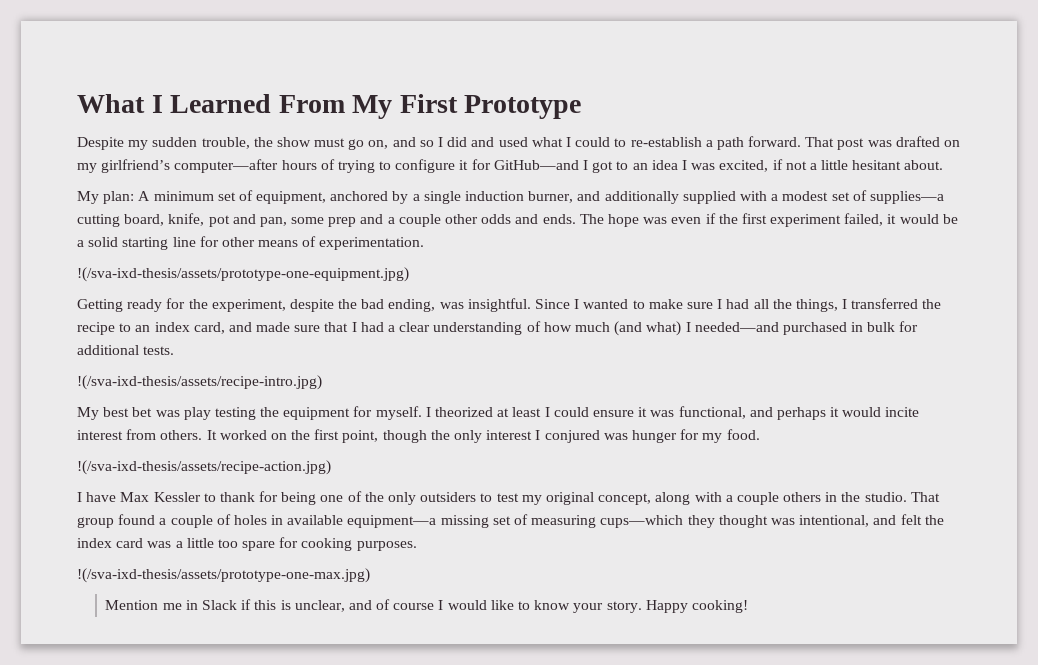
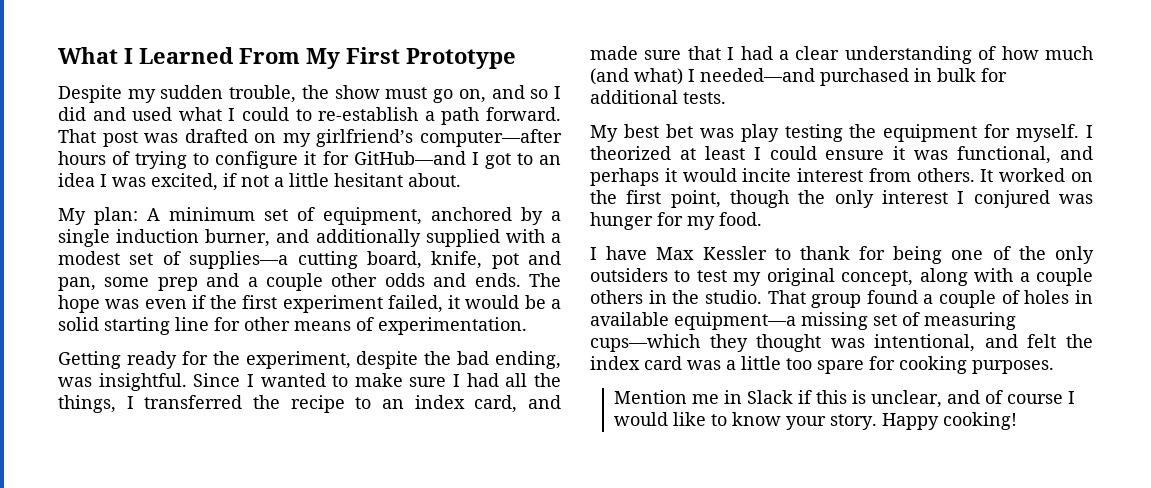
- !(/sva-ixd-thesis/assets/prototype-one-equipment.jpg)
- !(/sva-ixd-thesis/assets/recipe-intro.jpg)
- !(/sva-ixd-thesis/assets/recipe-action.jpg)
- !(/sva-ixd-thesis/assets/prototype-one-max.jpg)

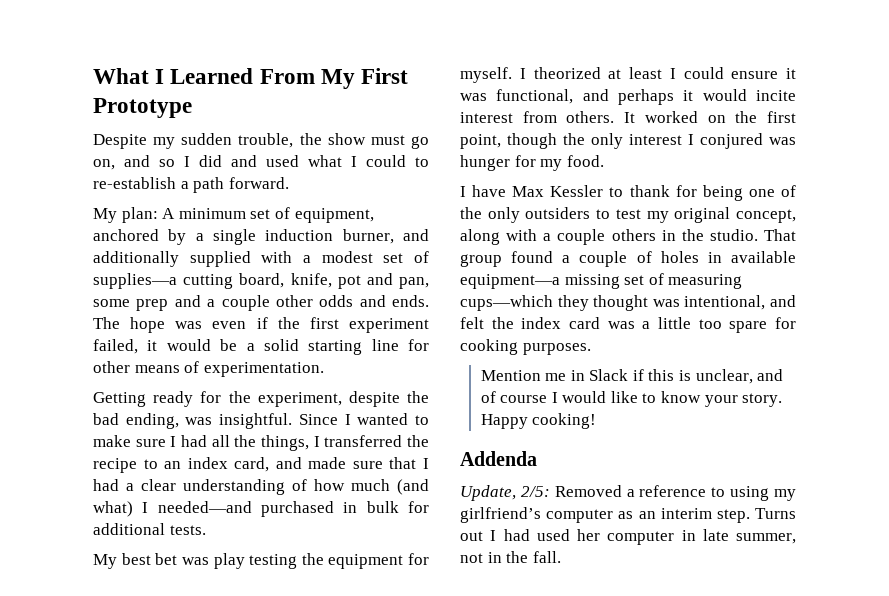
- That post was drafted on my girlfriend’s computer—after hours of trying to configure it for GitHub—and I got to an idea I was excited, if not a little hesitant about.
+ Addenda
+ Update, 2/5: Removed a reference to using my girlfriend’s computer as an interim step. Turns out I had used her computer in late summer, not in the fall.

